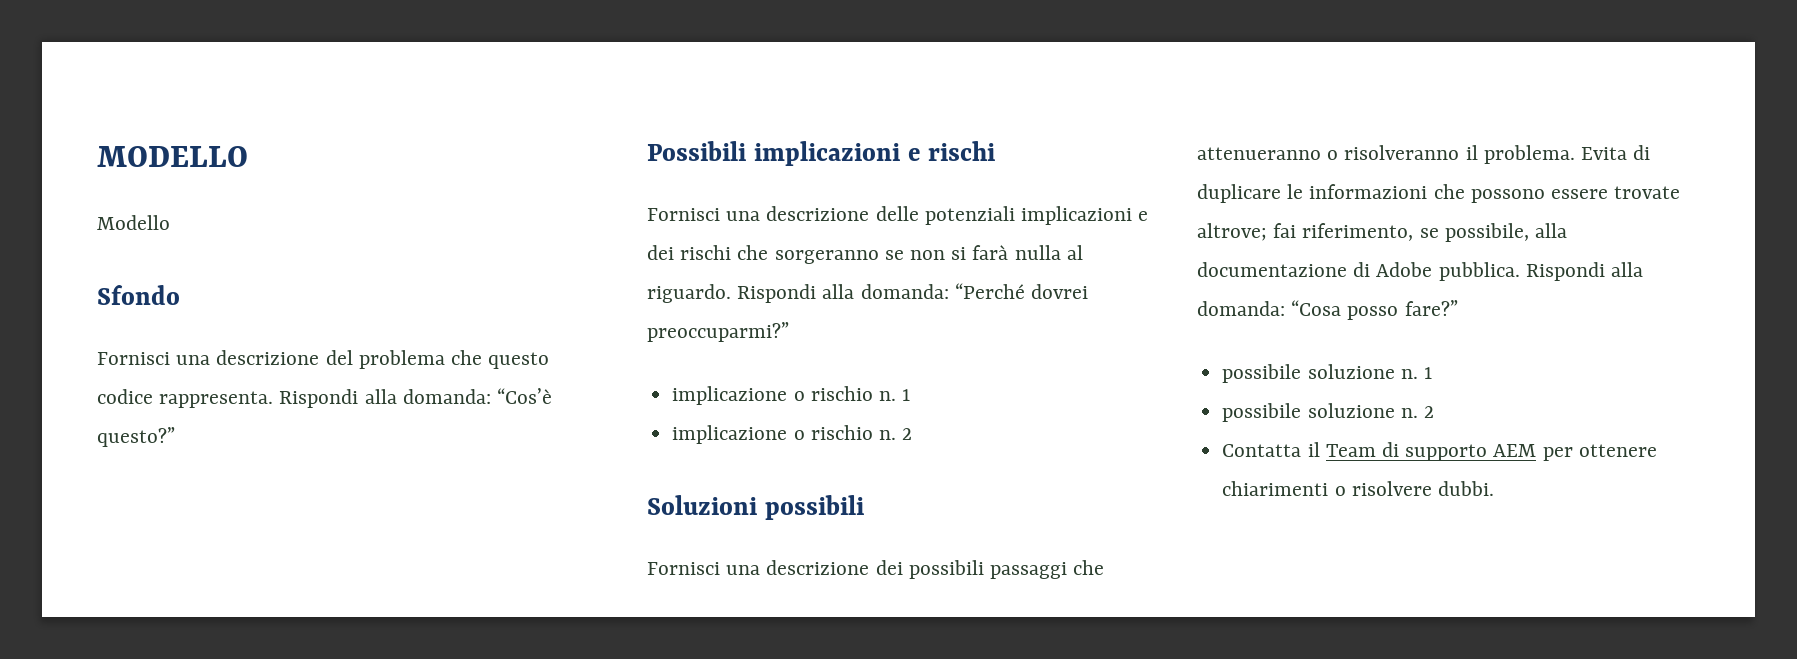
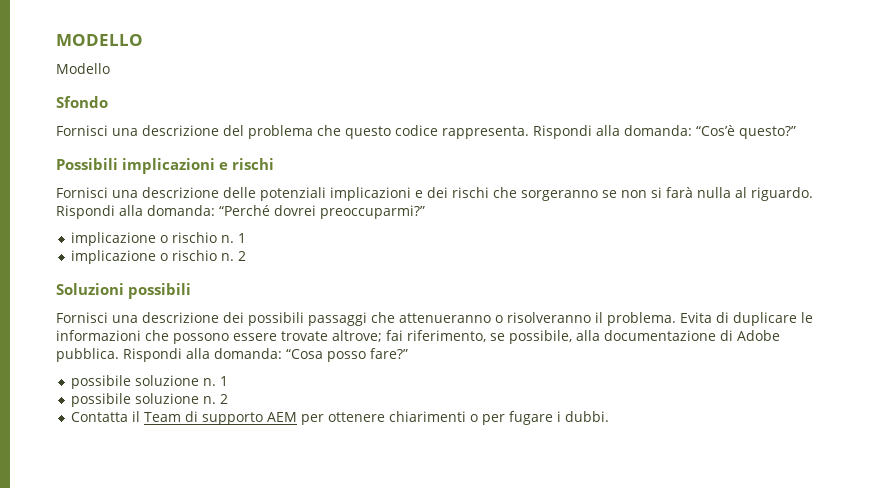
- Contatta il Team di supporto AEM per ottenere chiarimenti o risolvere dubbi.
+ Contatta il Team di supporto AEM per ottenere chiarimenti o per fugare i dubbi.

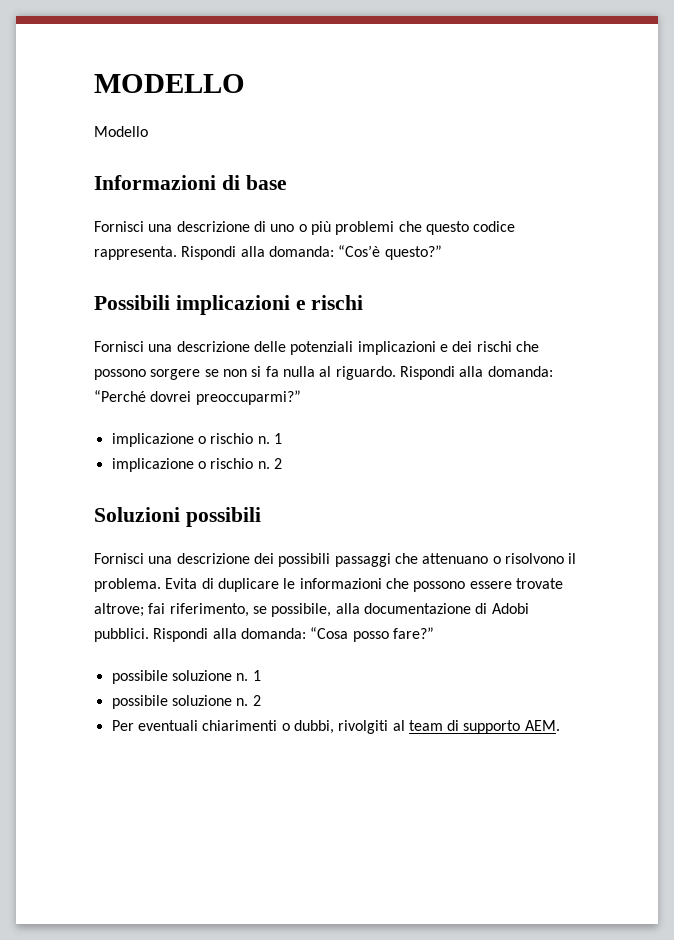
- Sfondo
- Fornisci una descrizione del problema che questo codice rappresenta.
+ Informazioni di base
+ Fornisci una descrizione di uno o più problemi che questo codice rappresenta.
- Fornisci una descrizione delle potenziali implicazioni e dei rischi che sorgeranno se non si farà nulla al riguardo.
+ Fornisci una descrizione delle potenziali implicazioni e dei rischi che possono sorgere se non si fa nulla al riguardo.
- Fornisci una descrizione dei possibili passaggi che attenueranno o risolveranno il problema.
+ Fornisci una descrizione dei possibili passaggi che attenuano o risolvono il problema.
- Evita di duplicare le informazioni che possono essere trovate altrove; fai riferimento, se possibile, alla documentazione di Adobe pubblica.
+ Evita di duplicare le informazioni che possono essere trovate altrove; fai riferimento, se possibile, alla documentazione di Adobi pubblici.
- Contatta il Team di supporto AEM per ottenere chiarimenti o per fugare i dubbi.
+ Per eventuali chiarimenti o dubbi, rivolgiti al team di supporto AEM.

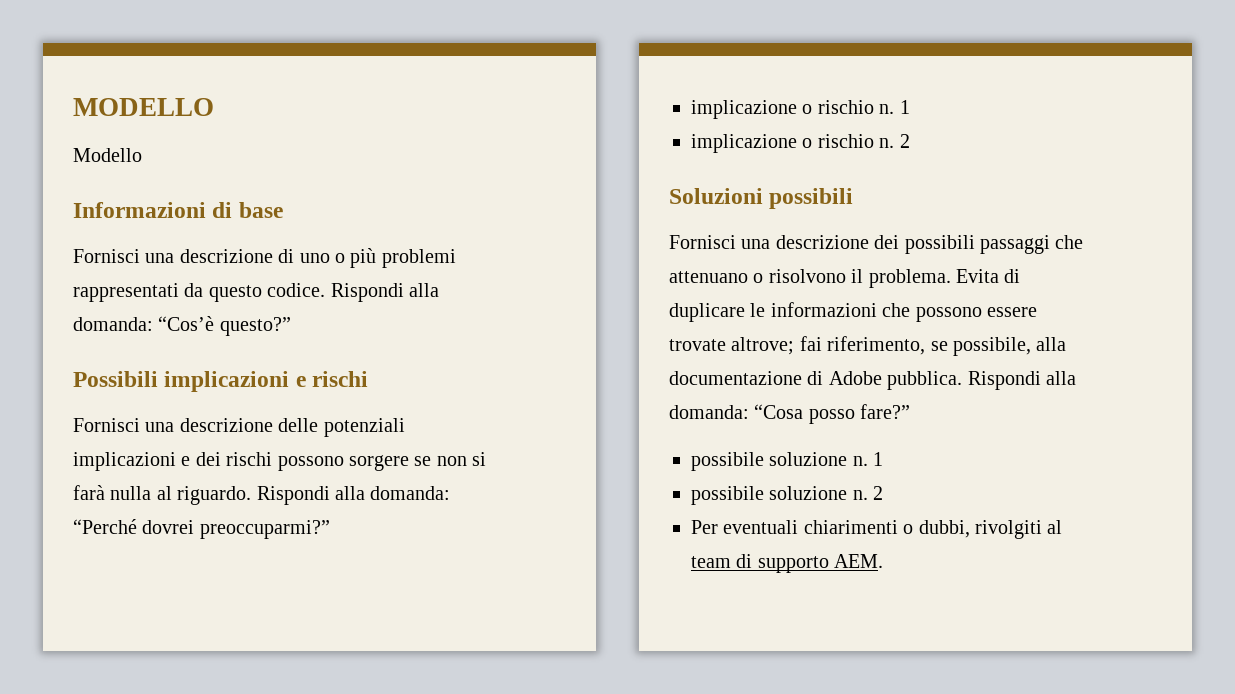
- Fornisci una descrizione di uno o più problemi che questo codice rappresenta.
+ Fornisci una descrizione di uno o più problemi rappresentati da questo codice.
- Fornisci una descrizione delle potenziali implicazioni e dei rischi che possono sorgere se non si fa nulla al riguardo.
+ Fornisci una descrizione delle potenziali implicazioni e dei rischi possono sorgere se non si farà nulla al riguardo.
- Evita di duplicare le informazioni che possono essere trovate altrove; fai riferimento, se possibile, alla documentazione di Adobi pubblici.
+ Evita di duplicare le informazioni che possono essere trovate altrove; fai riferimento, se possibile, alla documentazione di Adobe pubblica.

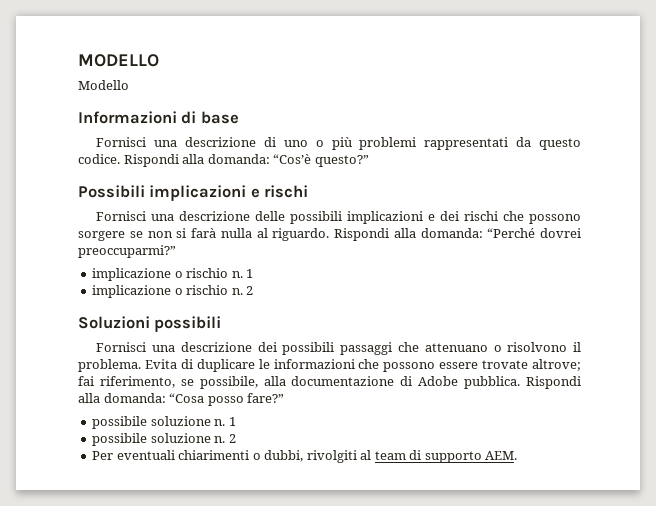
- Fornisci una descrizione delle potenziali implicazioni e dei rischi possono sorgere se non si farà nulla al riguardo.
+ Fornisci una descrizione delle possibili implicazioni e dei rischi che possono sorgere se non si farà nulla al riguardo.

